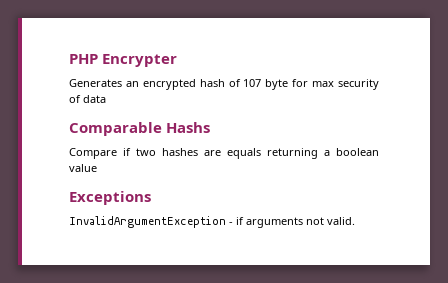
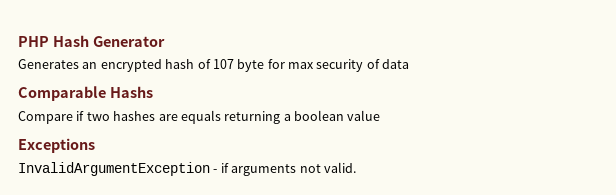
- PHP Encrypter
+ PHP Hash Generator

